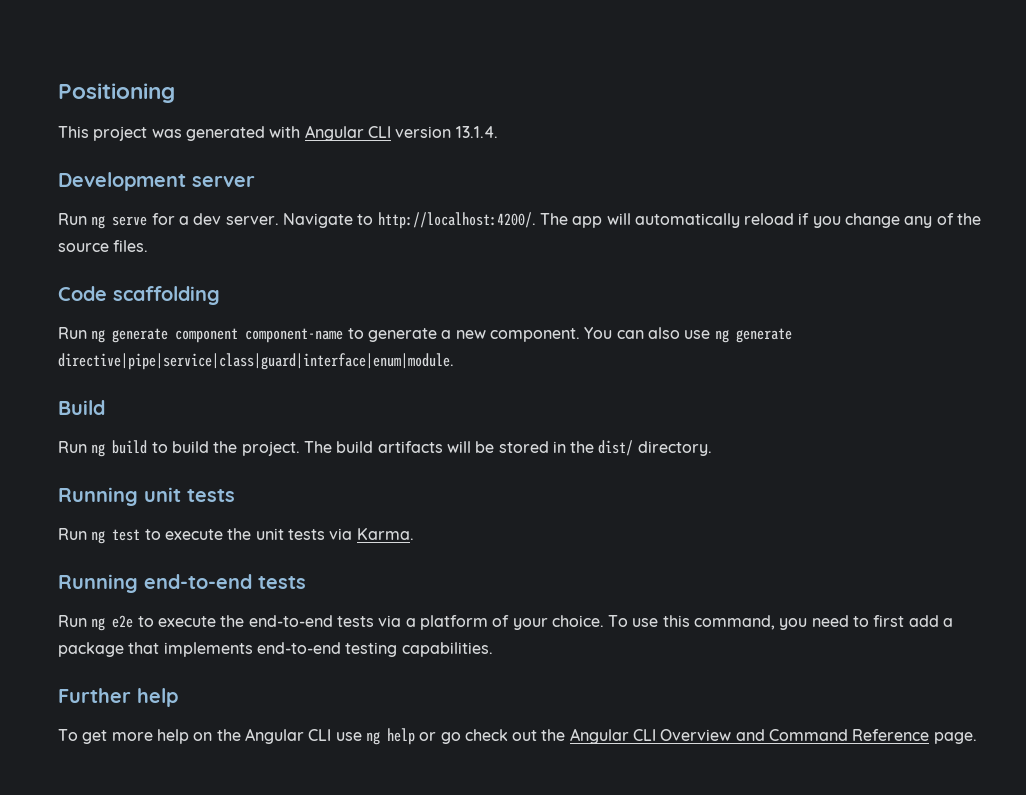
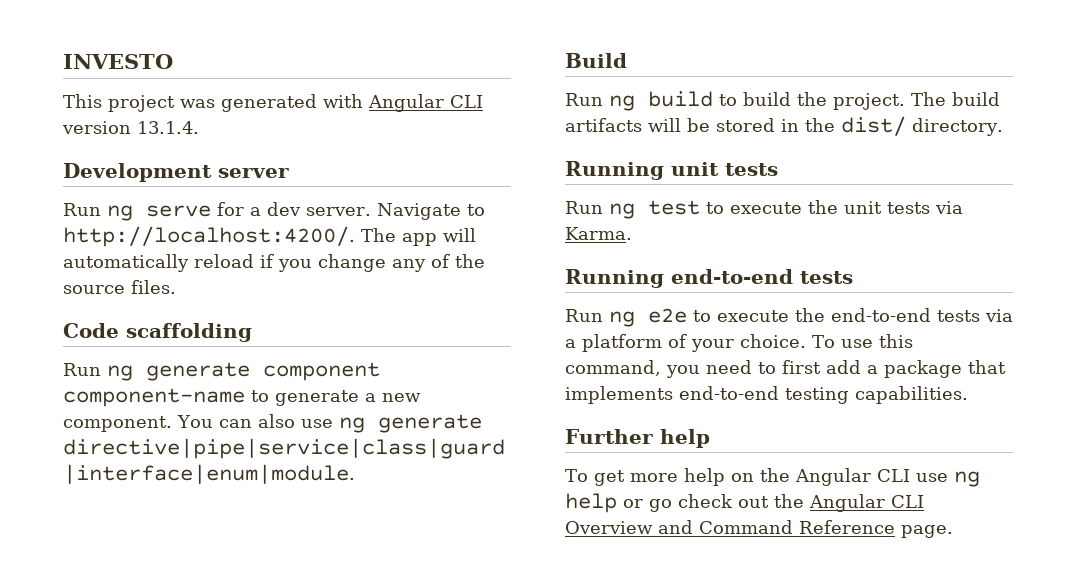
- Positioning
+ INVESTO

